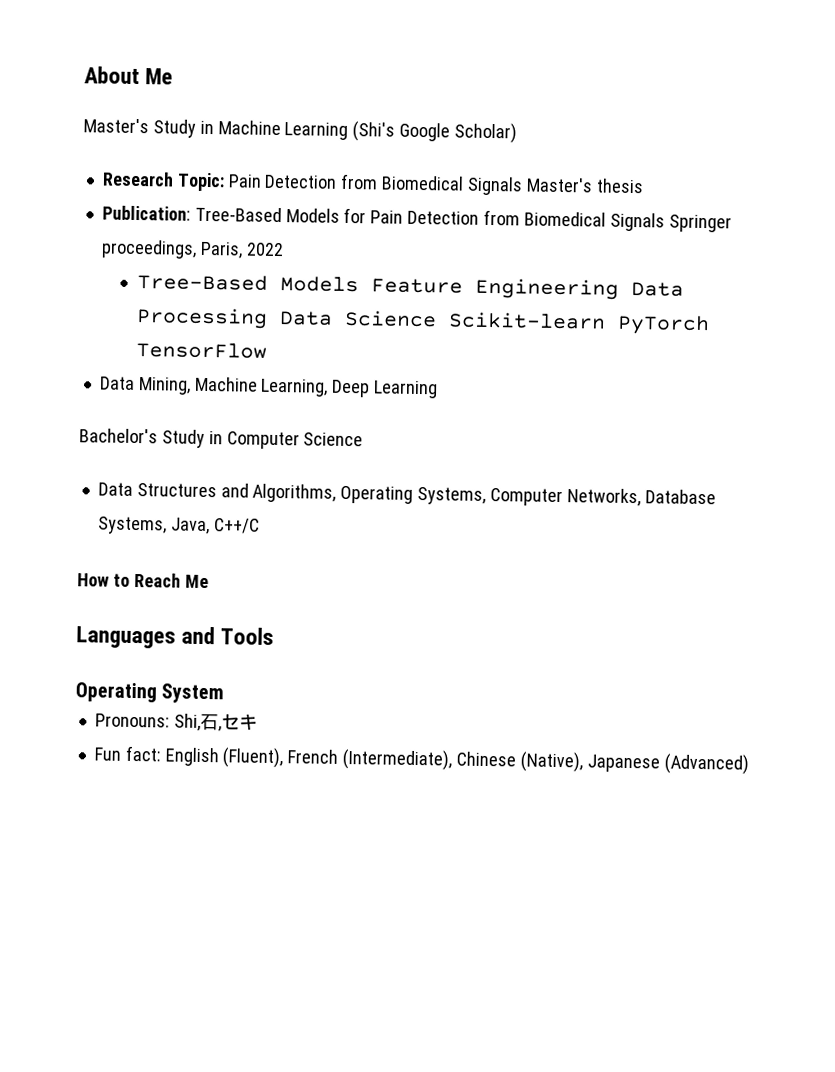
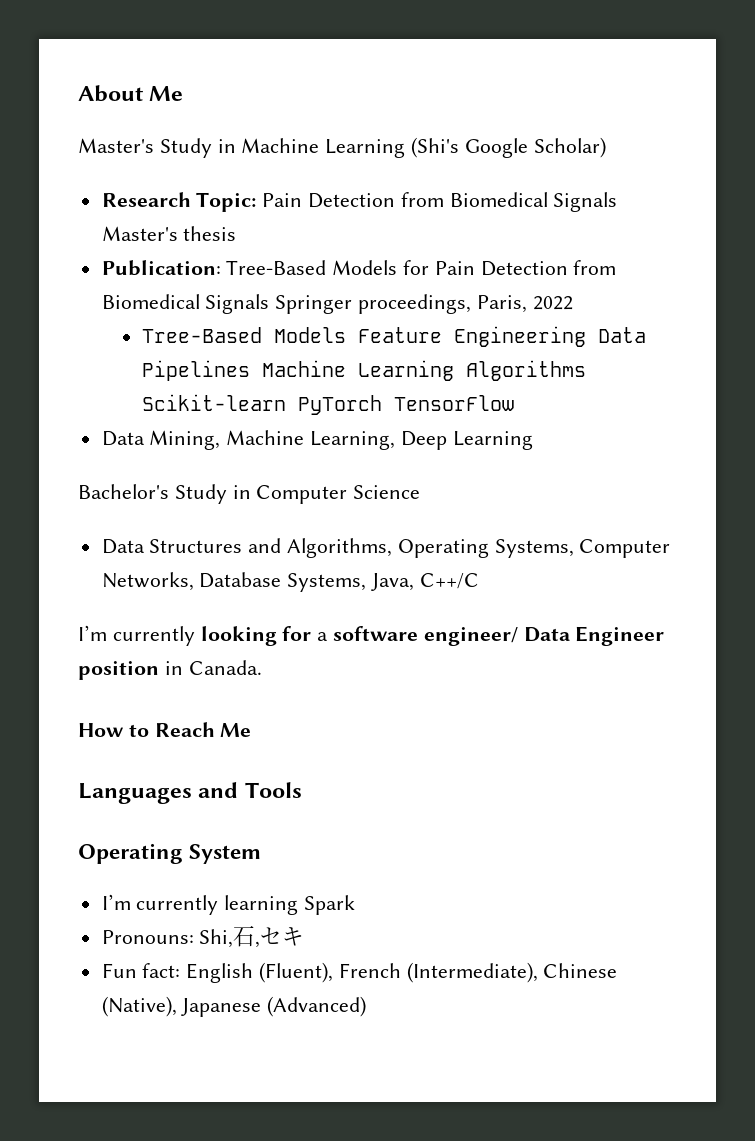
- Tree-Based Models Feature Engineering Data Processing Data Science Scikit-learn PyTorch TensorFlow
+ Tree-Based Models Feature Engineering Data Pipelines Machine Learning Algorithms Scikit-learn PyTorch TensorFlow
+ I’m currently looking for a software engineer/ Data Engineer position in Canada.
+ I’m currently learning Spark

